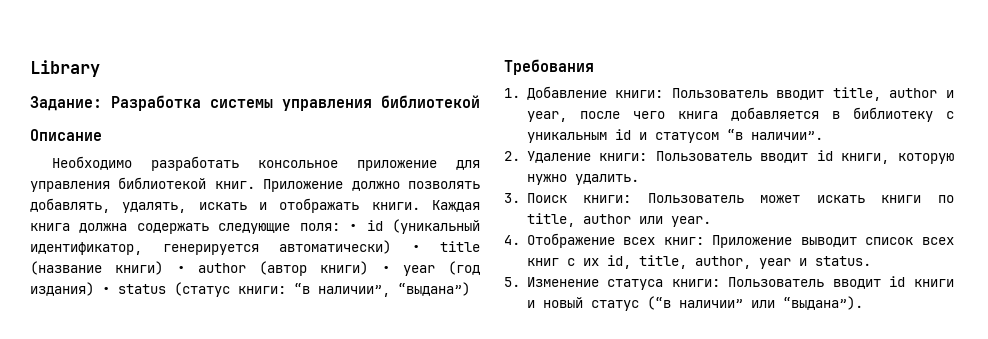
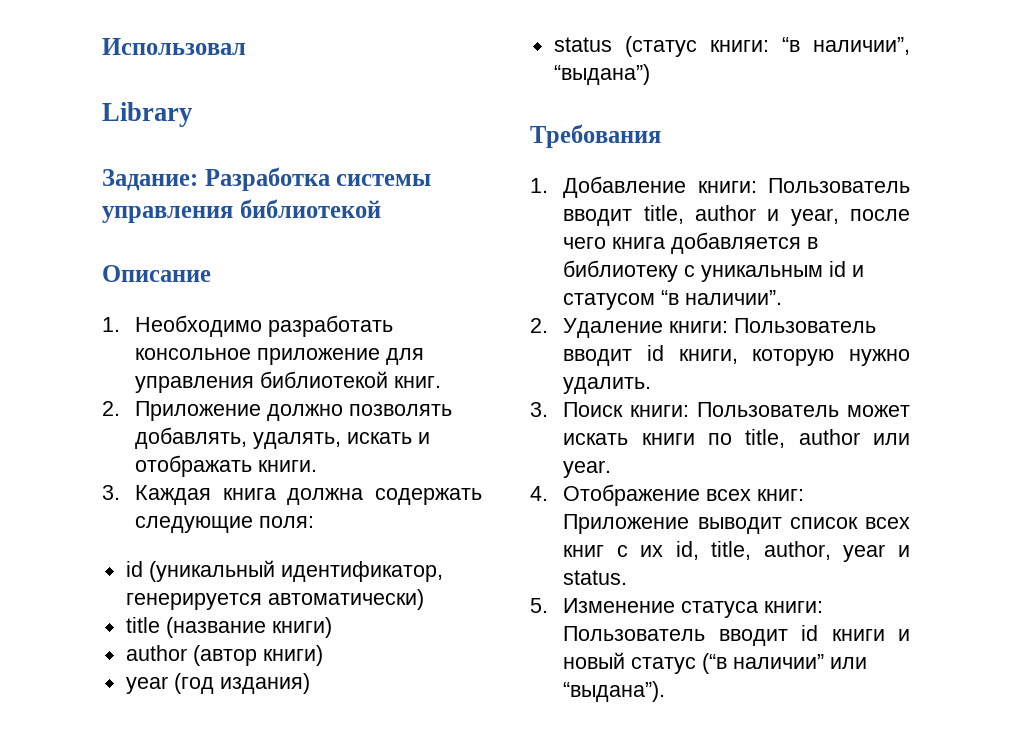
+ Использовал
- Необходимо разработать консольное приложение для управления библиотекой книг. Приложение должно позволять добавлять, удалять, искать и отображать книги. Каждая книга должна содержать следующие поля: • id (уникальный идентификатор, генерируется автоматически) • title (название книги) • author (автор книги) • year (год издания) • status (статус книги: “в наличии”, “выдана”)
+ 1. Необходимо разработать консольное приложение для управления библиотекой книг.
+ 2. Приложение должно позволять добавлять, удалять, искать и отображать книги.
+ 3. Каждая книга должна содержать следующие поля:
+ id (уникальный идентификатор, генерируется автоматически)
+ title (название книги)
+ author (автор книги)
+ year (год издания)
+ status (статус книги: “в наличии”, “выдана”)

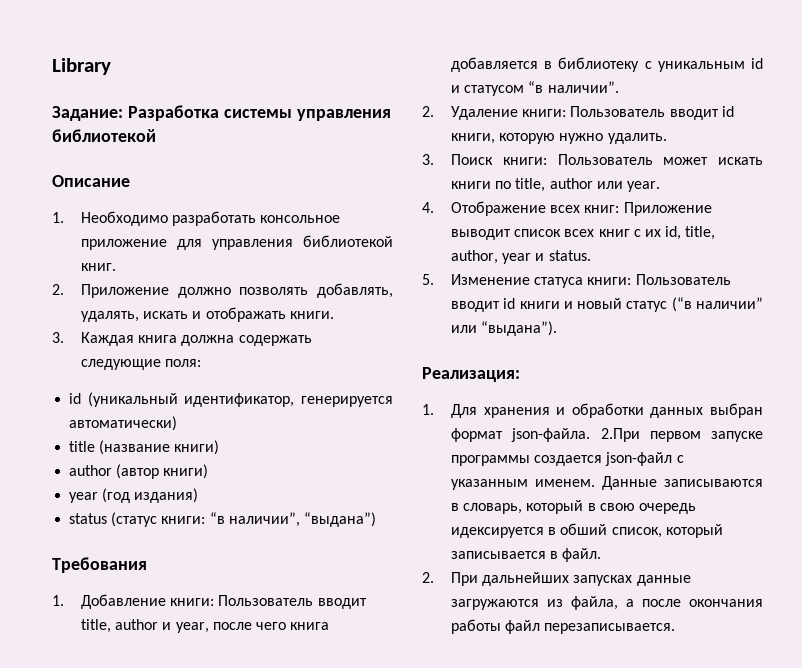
- Использовал
+ Реализация:
+ 1. Для хранения и обработки данных выбран формат json-файла. 2.При первом запуске программы создается json-файл с указанным именем. Данные записываются в словарь, который в свою очередь идексируется в обший список, который записывается в файл.
+ 2. При дальнейших запусках данные загружаются из файла, а после окончания работы файл перезаписывается.

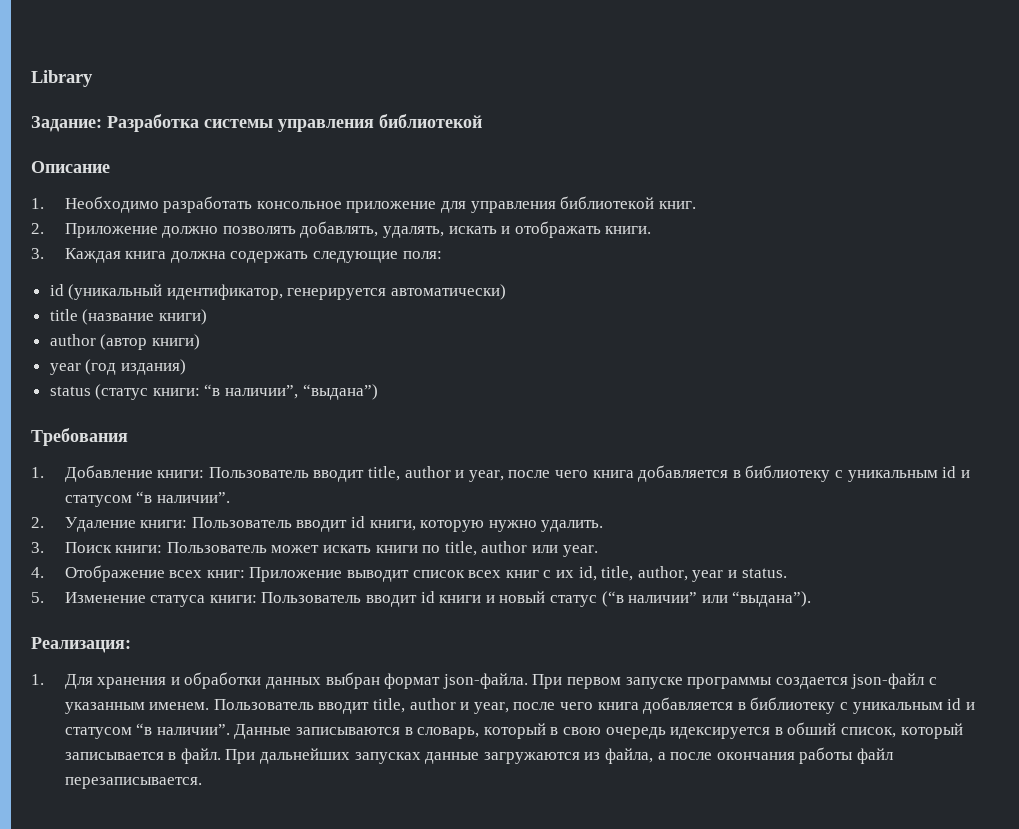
- 2.При первом запуске программы создается json-файл с указанным именем.
+ При первом запуске программы создается json-файл с указанным именем. Пользователь вводит title, author и year, после чего книга добавляется в библиотеку с уникальным id и статусом “в наличии”.
- Данные записываются в словарь, который в свою очередь идексируется в обший список, который записывается в файл.
- 2. При дальнейших запусках данные загружаются из файла, а после окончания работы файл перезаписывается.
+ Данные записываются в словарь, который в свою очередь идексируется в обший список, который записывается в файл. При дальнейших запусках данные загружаются из файла, а после окончания работы файл перезаписывается.

